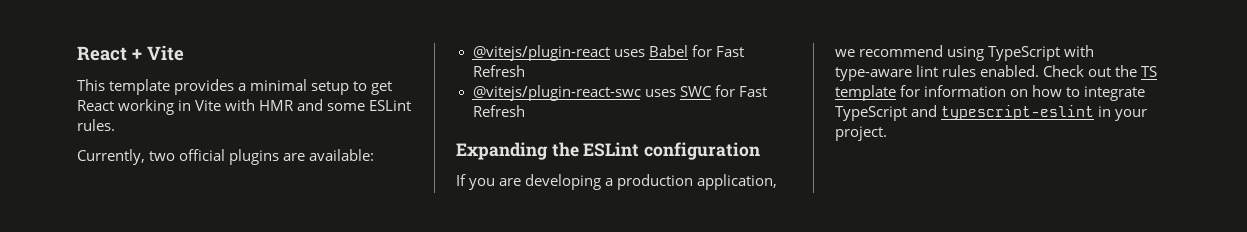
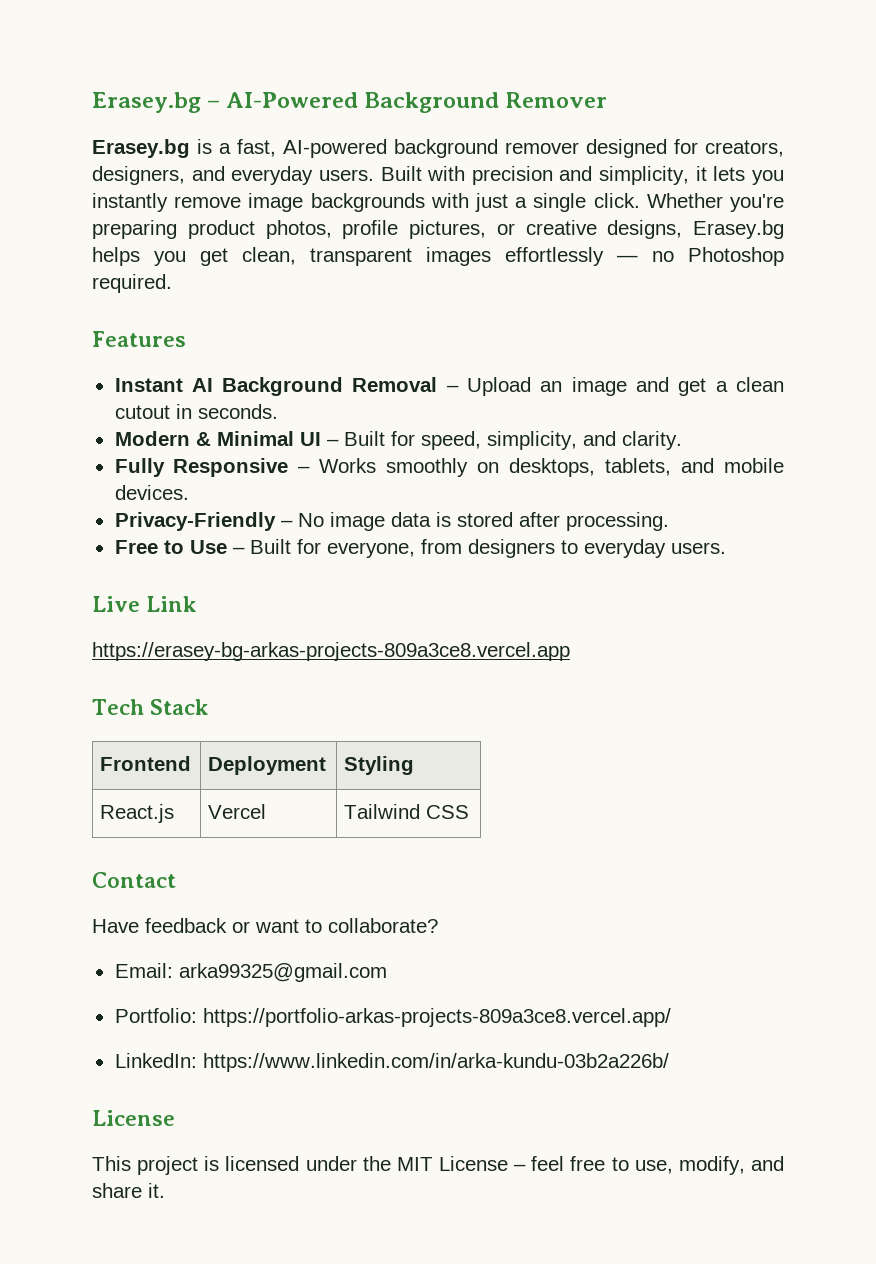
- React + Vite
- This template provides a minimal setup to get React working in Vite with HMR and some ESLint rules.
- Currently, two official plugins are available:
- @vitejs/plugin-react uses Babel for Fast Refresh
- @vitejs/plugin-react-swc uses SWC for Fast Refresh
- Expanding the ESLint configuration
- If you are developing a production application, we recommend using TypeScript with type-aware lint rules enabled. Check out the TS template for information on how to integrate TypeScript and typescript-eslint in your project.
+ Erasey.bg – AI-Powered Background Remover
+ Erasey.bg is a fast, AI-powered background remover designed for creators, designers, and everyday users. Built with precision and simplicity, it lets you instantly remove image backgrounds with just a single click. Whether you're preparing product photos, profile pictures, or creative designs, Erasey.bg helps you get clean, transparent images effortlessly — no Photoshop required.
+ Features
+ Instant AI Background Removal – Upload an image and get a clean cutout in seconds.
+ Modern & Minimal UI – Built for speed, simplicity, and clarity.
+ Fully Responsive – Works smoothly on desktops, tablets, and mobile devices.
+ Privacy-Friendly – No image data is stored after processing.
+ Free to Use – Built for everyone, from designers to everyday users.
+ Live Link
+ https://erasey-bg-arkas-projects-809a3ce8.vercel.app
+ Tech Stack
+ Frontend | Deployment | Styling
+ React.js | Vercel | Tailwind CSS
+ Contact
+ Have feedback or want to collaborate?
+ Email: arka99325@gmail.com
+ Portfolio: https://portfolio-arkas-projects-809a3ce8.vercel.app/
+ LinkedIn: https://www.linkedin.com/in/arka-kundu-03b2a226b/
+ License
+ This project is licensed under the MIT License – feel free to use, modify, and share it.

